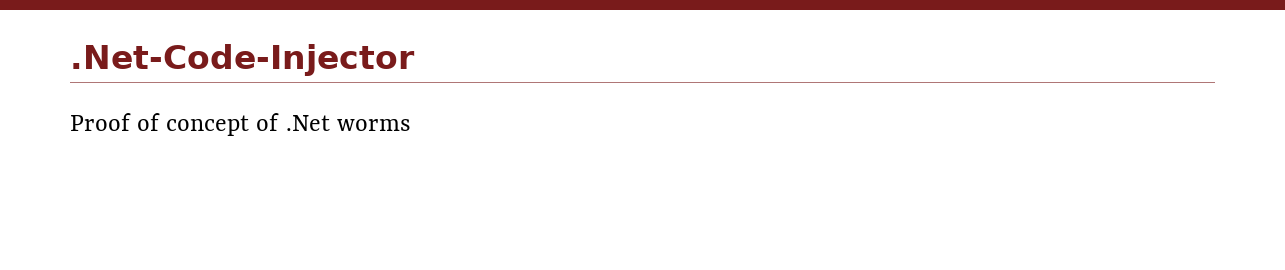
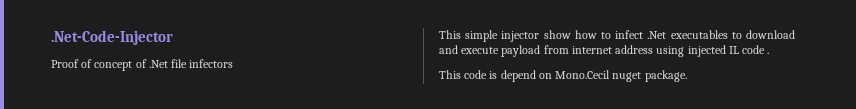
- Proof of concept of .Net worms
+ Proof of concept of .Net file infectors
+ This simple injector show how to infect .Net executables to download and execute payload from internet address using injected IL code .
+ This code is depend on Mono.Cecil nuget package.

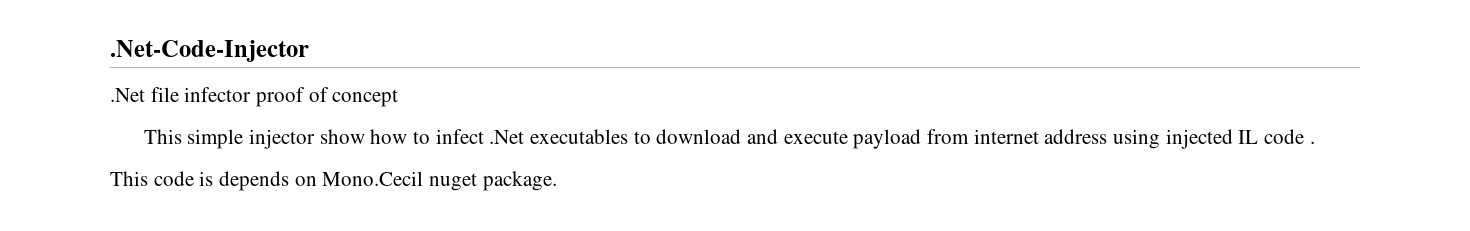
- Proof of concept of .Net file infectors
+ .Net file infector proof of concept
- This code is depend on Mono.Cecil nuget package.
+ This code is depends on Mono.Cecil nuget package.

